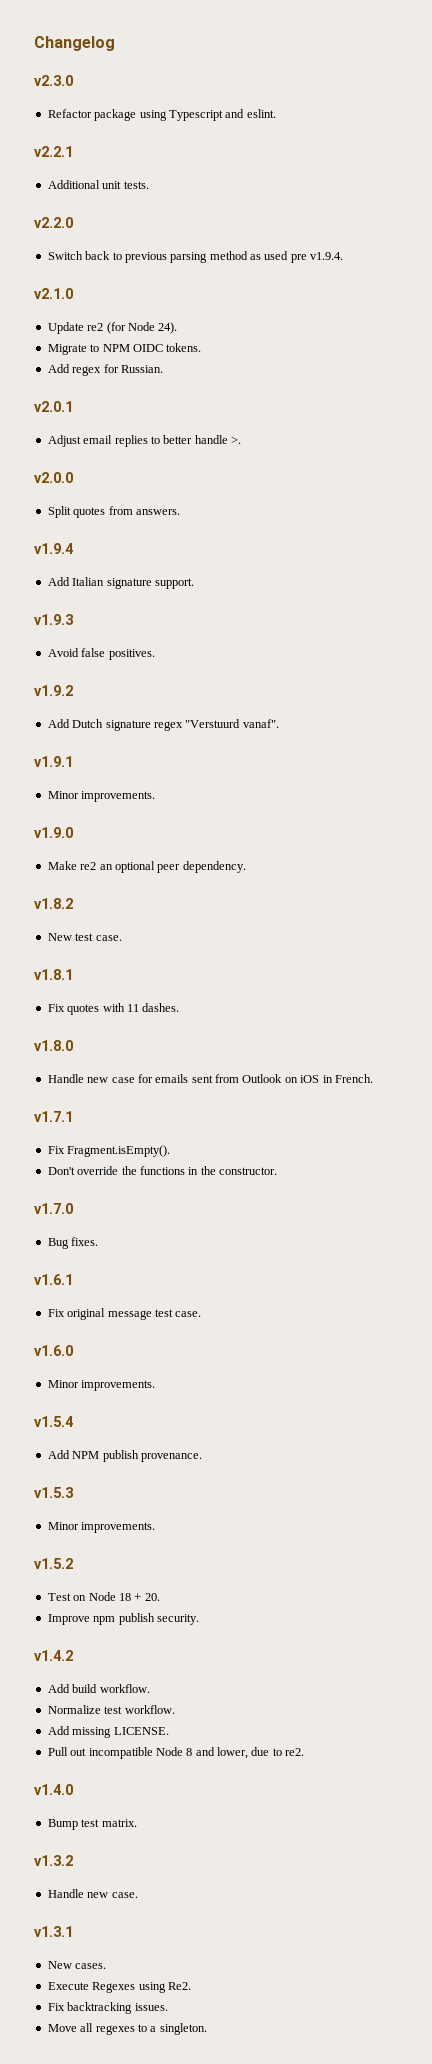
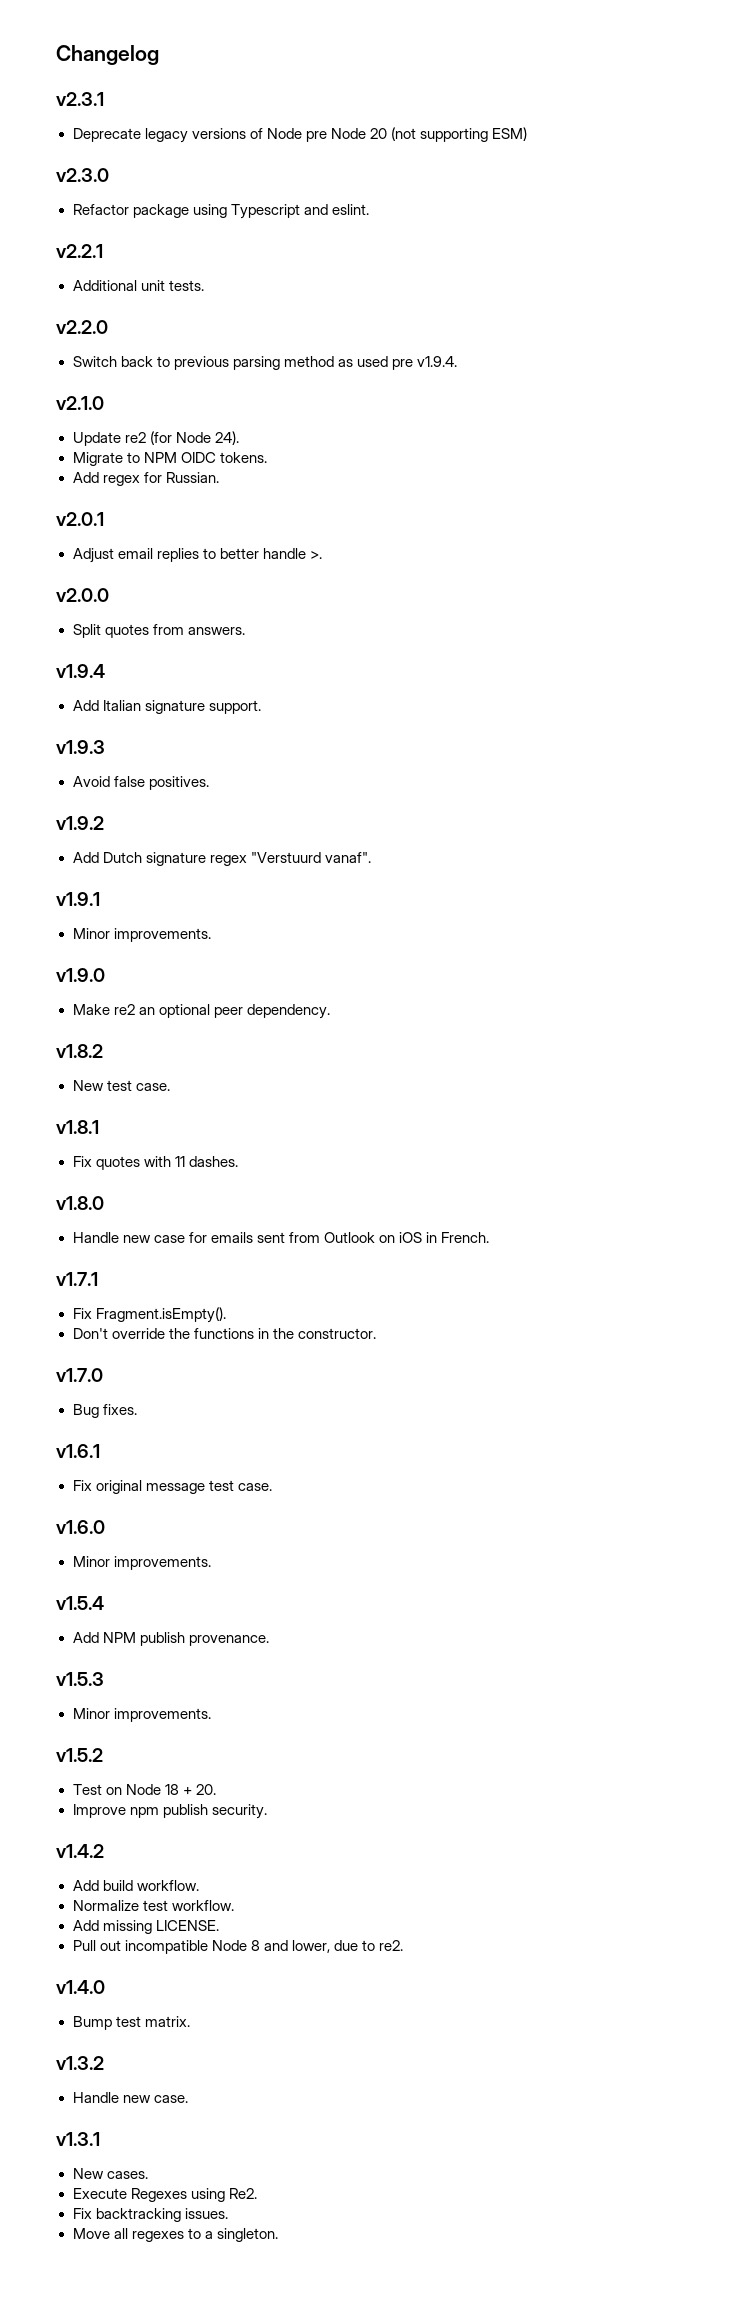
+ v2.3.1
+ Deprecate legacy versions of Node pre Node 20 (not supporting ESM)

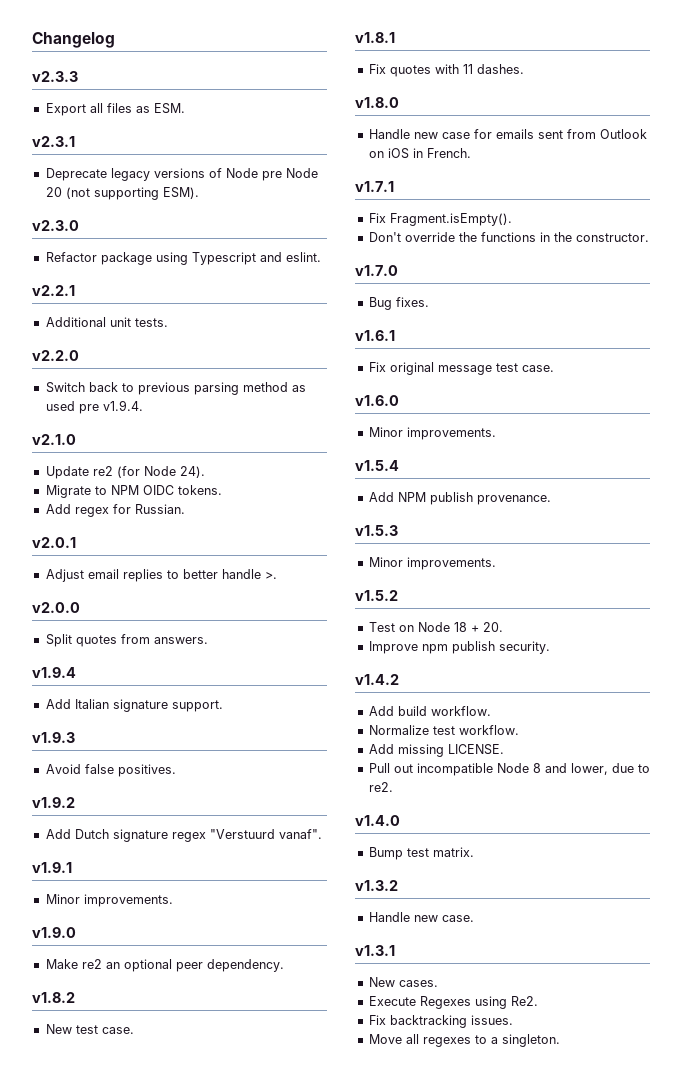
+ v2.3.3
+ Export all files as ESM.
- Deprecate legacy versions of Node pre Node 20 (not supporting ESM)
+ Deprecate legacy versions of Node pre Node 20 (not supporting ESM).

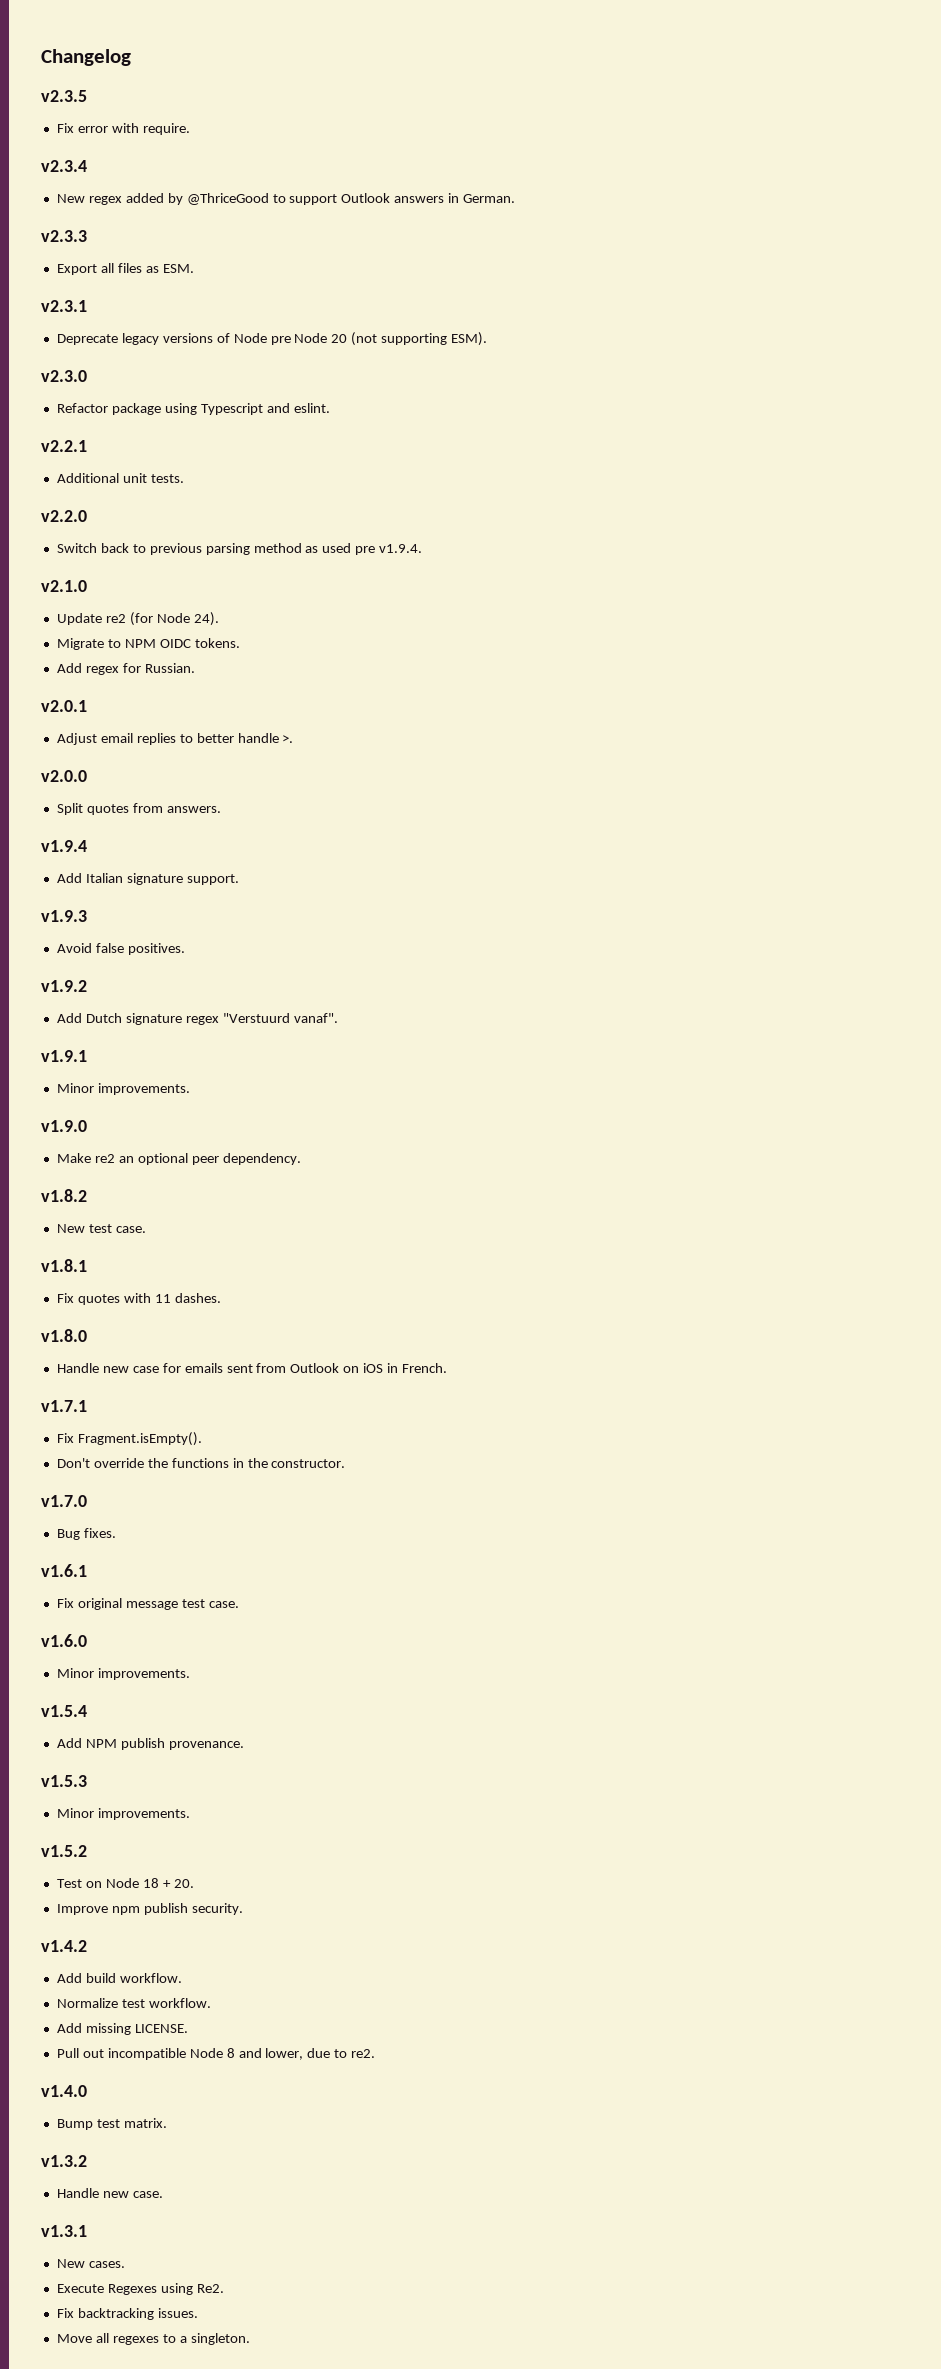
+ v2.3.5
+ Fix error with require.
+ v2.3.4
+ New regex added by @ThriceGood to support Outlook answers in German.

